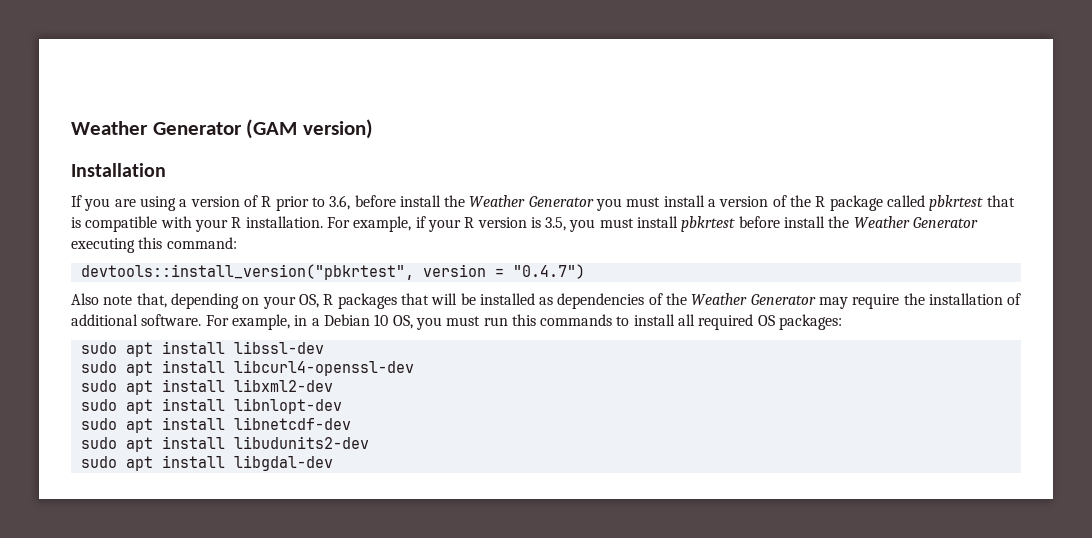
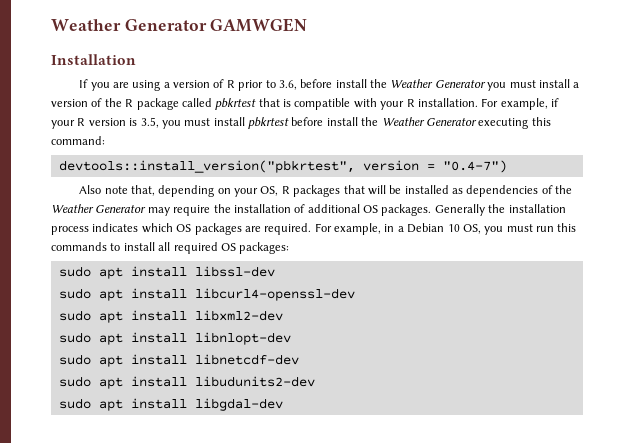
- Weather Generator (GAM version)
+ Weather Generator GAMWGEN
- devtools::install_version("pbkrtest", version = "0.4.7")
+ devtools::install_version("pbkrtest", version = "0.4-7")
- Also note that, depending on your OS, R packages that will be installed as dependencies of the Weather Generator may require the installation of additional software.
+ Also note that, depending on your OS, R packages that will be installed as dependencies of the Weather Generator may require the installation of additional OS packages. Generally the installation process indicates which OS packages are required.

